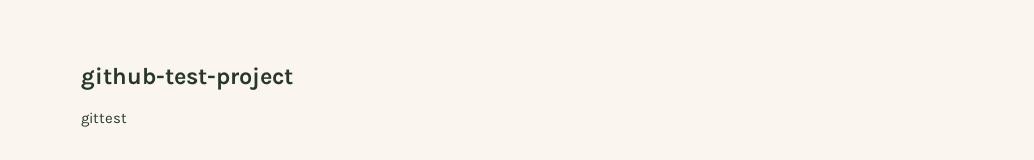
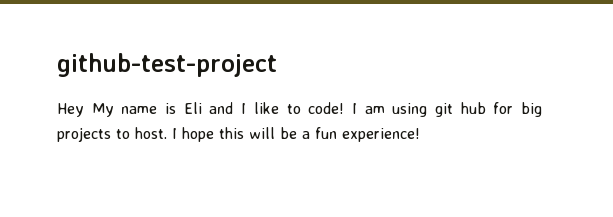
- gittest
+ Hey My name is Eli and I like to code! I am using git hub for big projects to host. I hope this will be a fun experience!

